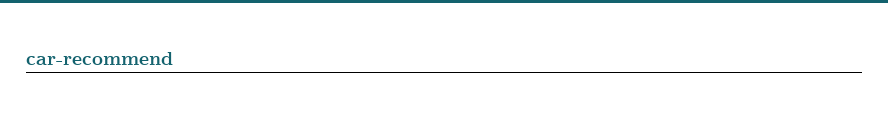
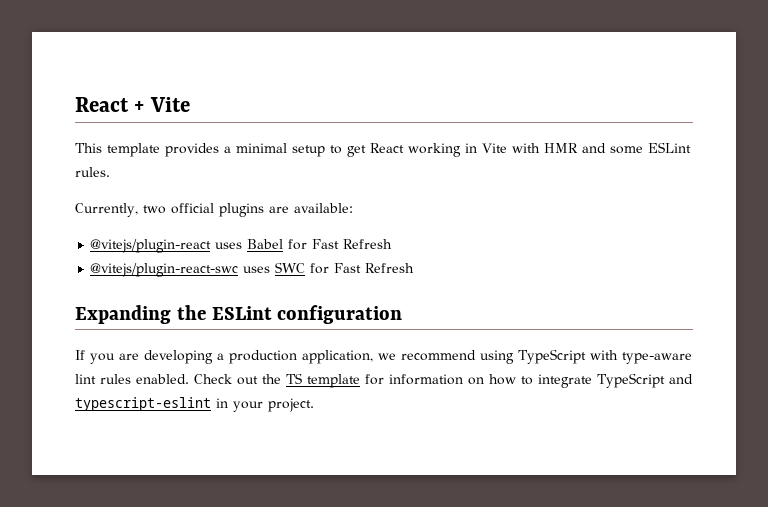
- car-recommend
+ React + Vite
+ This template provides a minimal setup to get React working in Vite with HMR and some ESLint rules.
+ Currently, two official plugins are available:
+ @vitejs/plugin-react uses Babel for Fast Refresh
+ @vitejs/plugin-react-swc uses SWC for Fast Refresh
+ Expanding the ESLint configuration
+ If you are developing a production application, we recommend using TypeScript with type-aware lint rules enabled. Check out the TS template for information on how to integrate TypeScript and typescript-eslint in your project.

